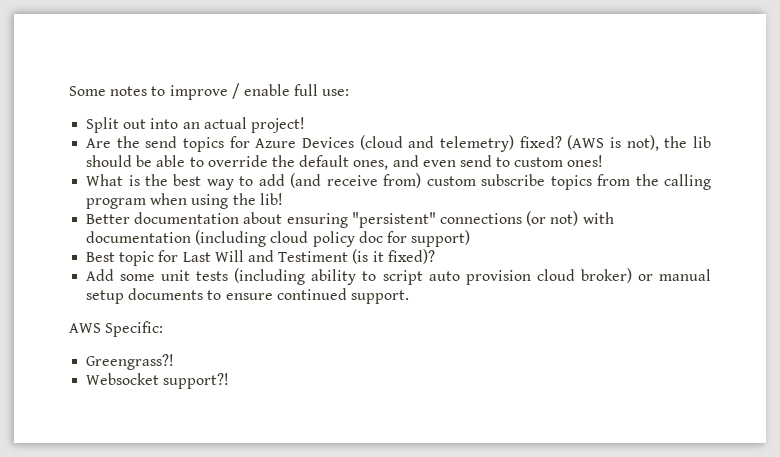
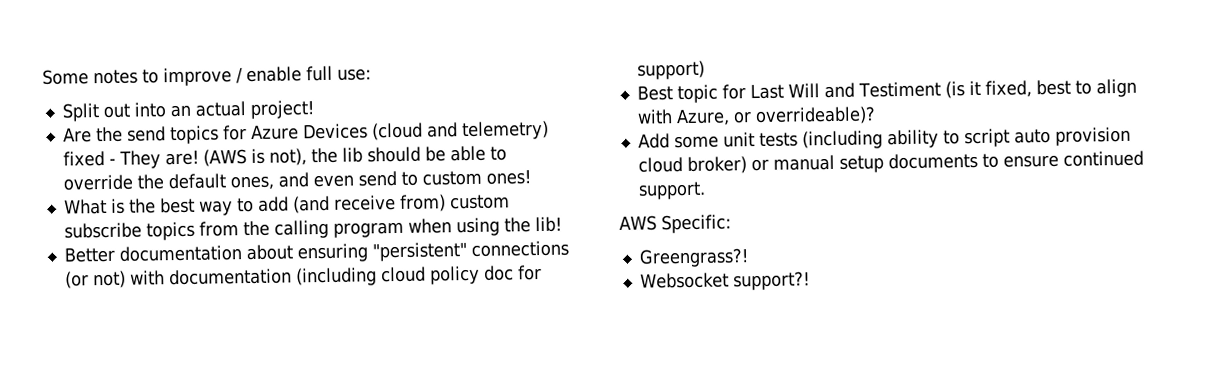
- Are the send topics for Azure Devices (cloud and telemetry) fixed?
+ Are the send topics for Azure Devices (cloud and telemetry) fixed - They are!
- Best topic for Last Will and Testiment (is it fixed)?
+ Best topic for Last Will and Testiment (is it fixed, best to align with Azure, or overrideable)?

